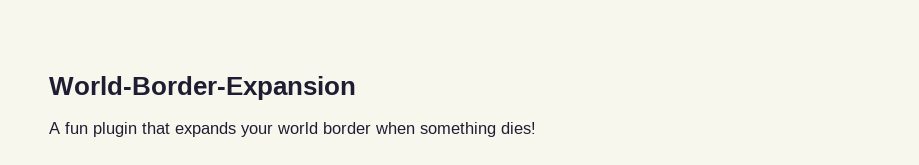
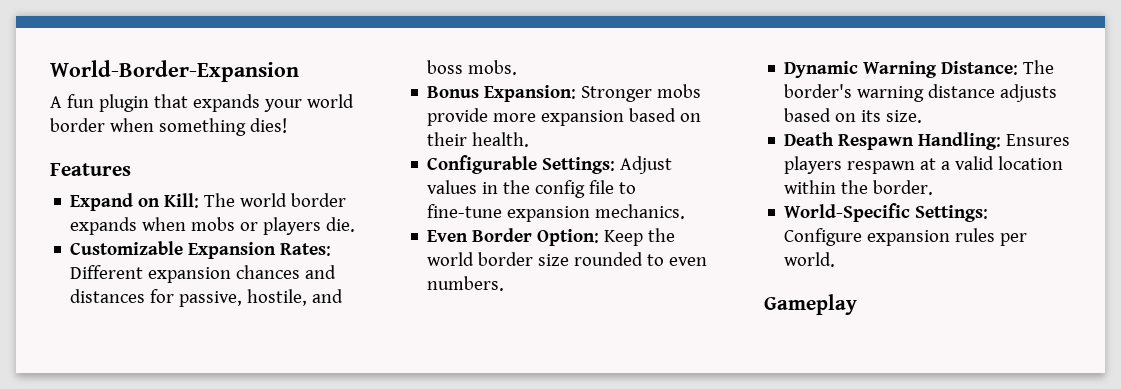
+ Features
+ Expand on Kill: The world border expands when mobs or players die.
+ Customizable Expansion Rates: Different expansion chances and distances for passive, hostile, and boss mobs.
+ Bonus Expansion: Stronger mobs provide more expansion based on their health.
+ Configurable Settings: Adjust values in the config file to fine-tune expansion mechanics.
+ Even Border Option: Keep the world border size rounded to even numbers.
+ Dynamic Warning Distance: The border's warning distance adjusts based on its size.
+ Death Respawn Handling: Ensures players respawn at a valid location within the border.
+ World-Specific Settings: Configure expansion rules per world.
+ Gameplay

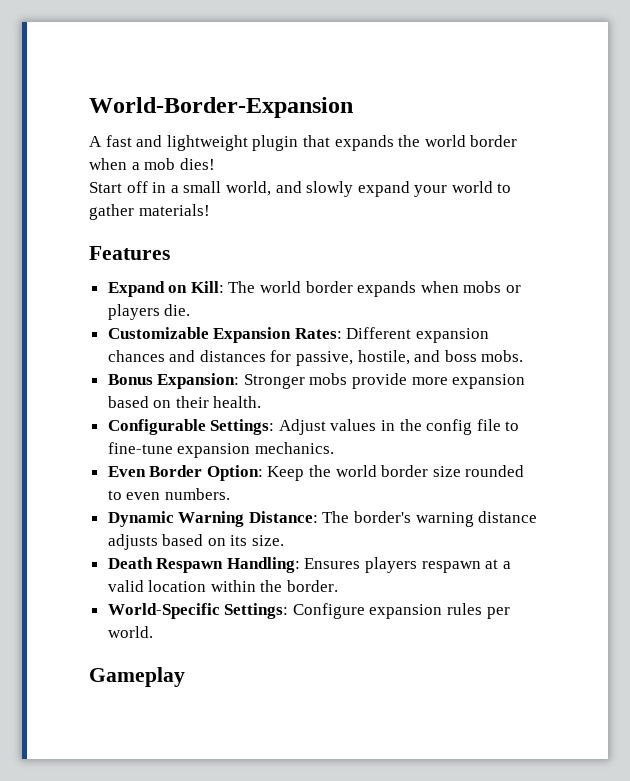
- A fun plugin that expands your world border when something dies!
+ A fast and lightweight plugin that expands the world border when a mob dies!
+ Start off in a small world, and slowly expand your world to gather materials!

